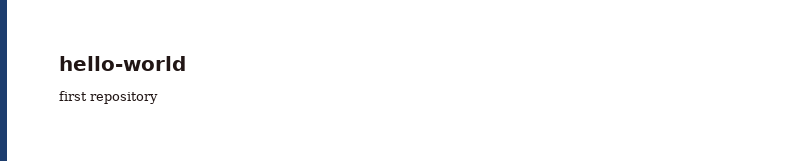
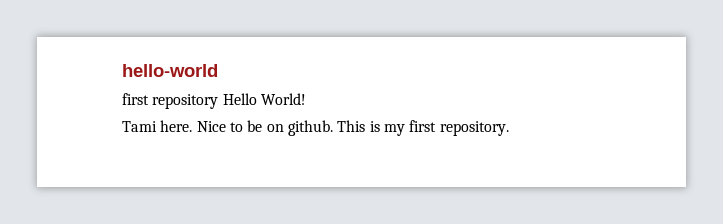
- first repository
+ first repository Hello World!
+ Tami here. Nice to be on github. This is my first repository.

